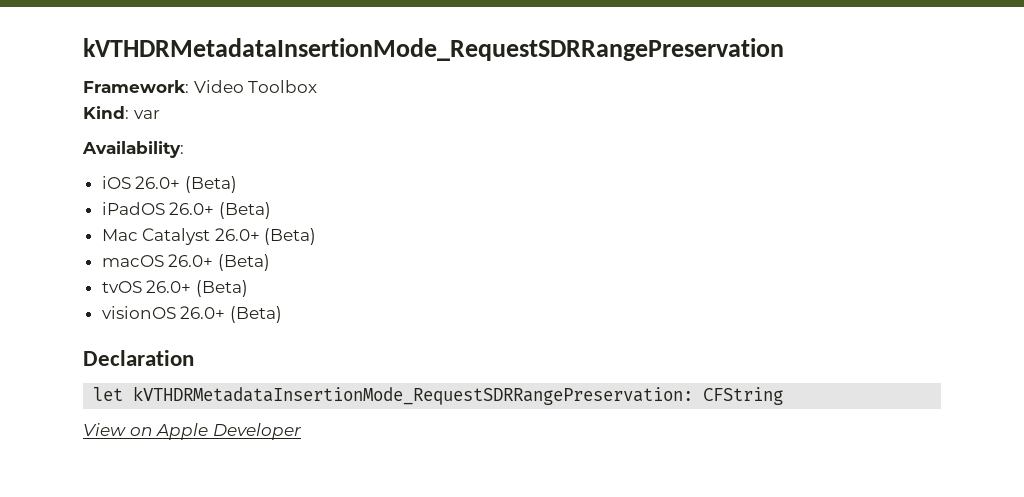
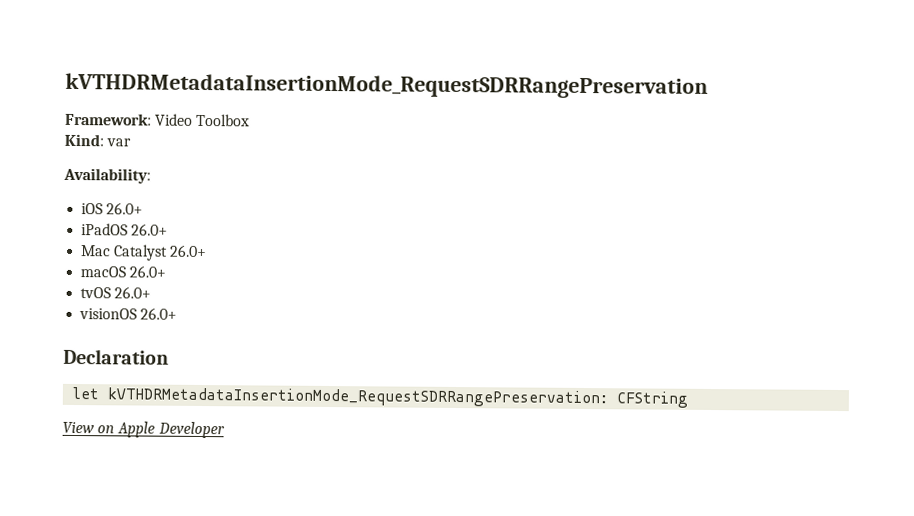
- iOS 26.0+ (Beta)
+ iOS 26.0+
- iPadOS 26.0+ (Beta)
+ iPadOS 26.0+
- Mac Catalyst 26.0+ (Beta)
+ Mac Catalyst 26.0+
- macOS 26.0+ (Beta)
+ macOS 26.0+
- tvOS 26.0+ (Beta)
+ tvOS 26.0+
- visionOS 26.0+ (Beta)
+ visionOS 26.0+

